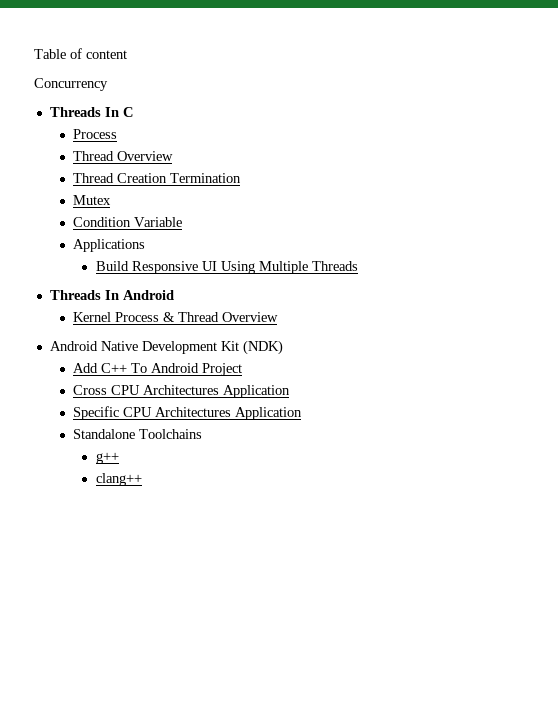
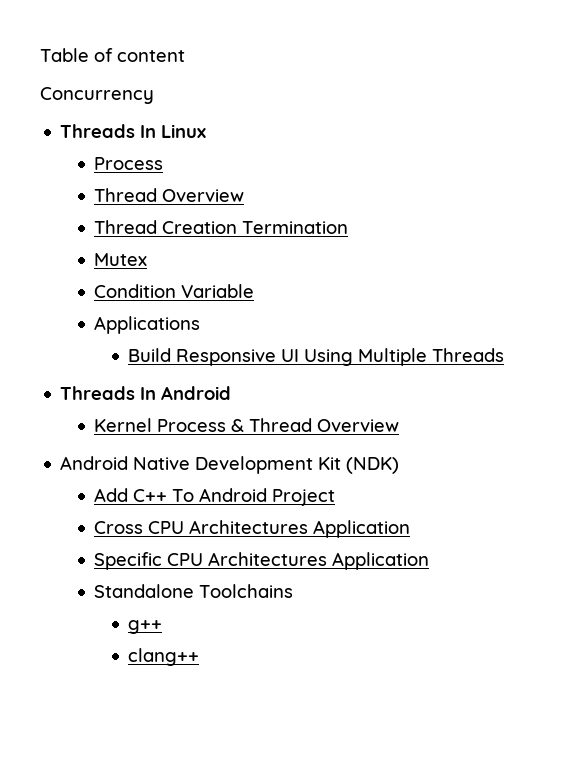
- Threads In C
+ Threads In Linux

